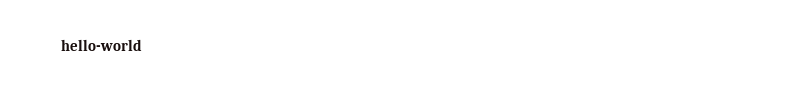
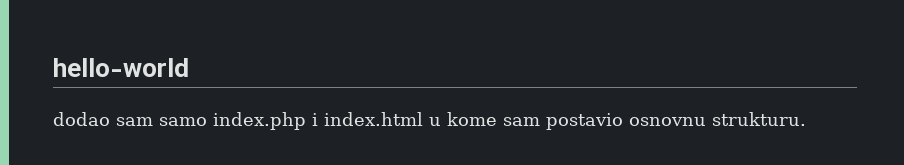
+ dodao sam samo index.php i index.html u kome sam postavio osnovnu strukturu.

